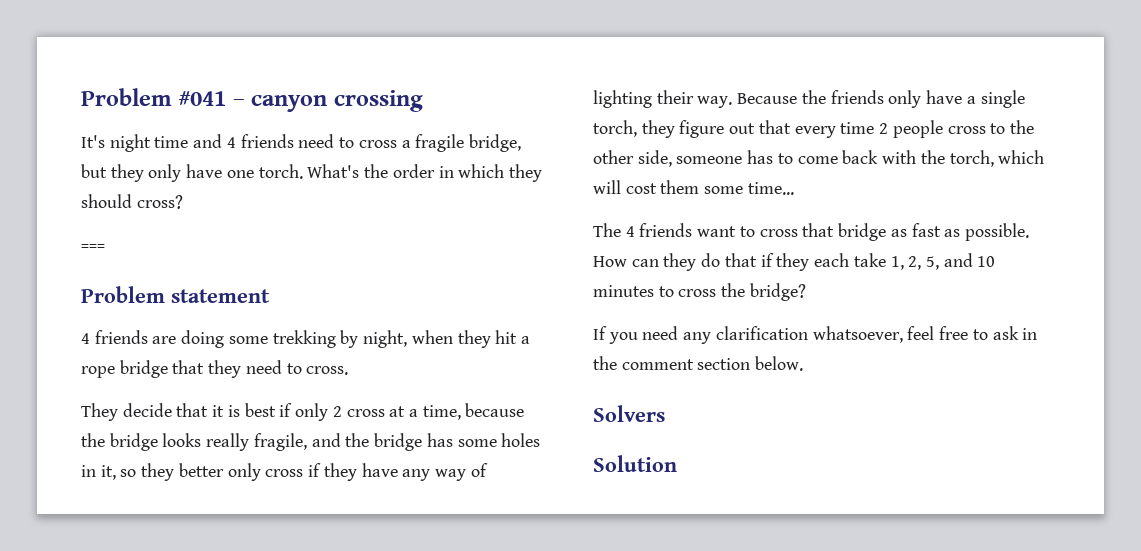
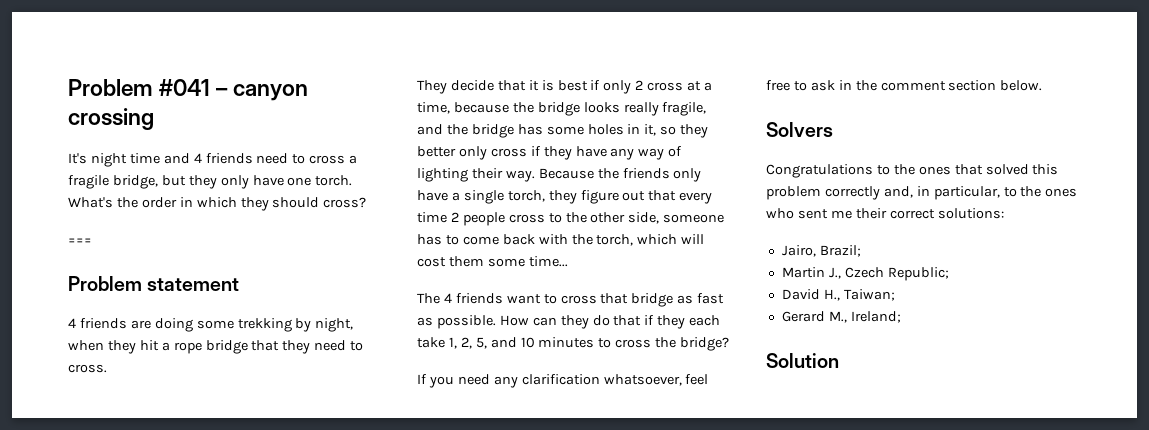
+ Congratulations to the ones that solved this problem correctly and, in particular, to the ones who sent me their correct solutions:
+ Jairo, Brazil;
+ Martin J., Czech Republic;
+ David H., Taiwan;
+ Gerard M., Ireland;

